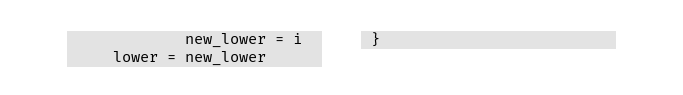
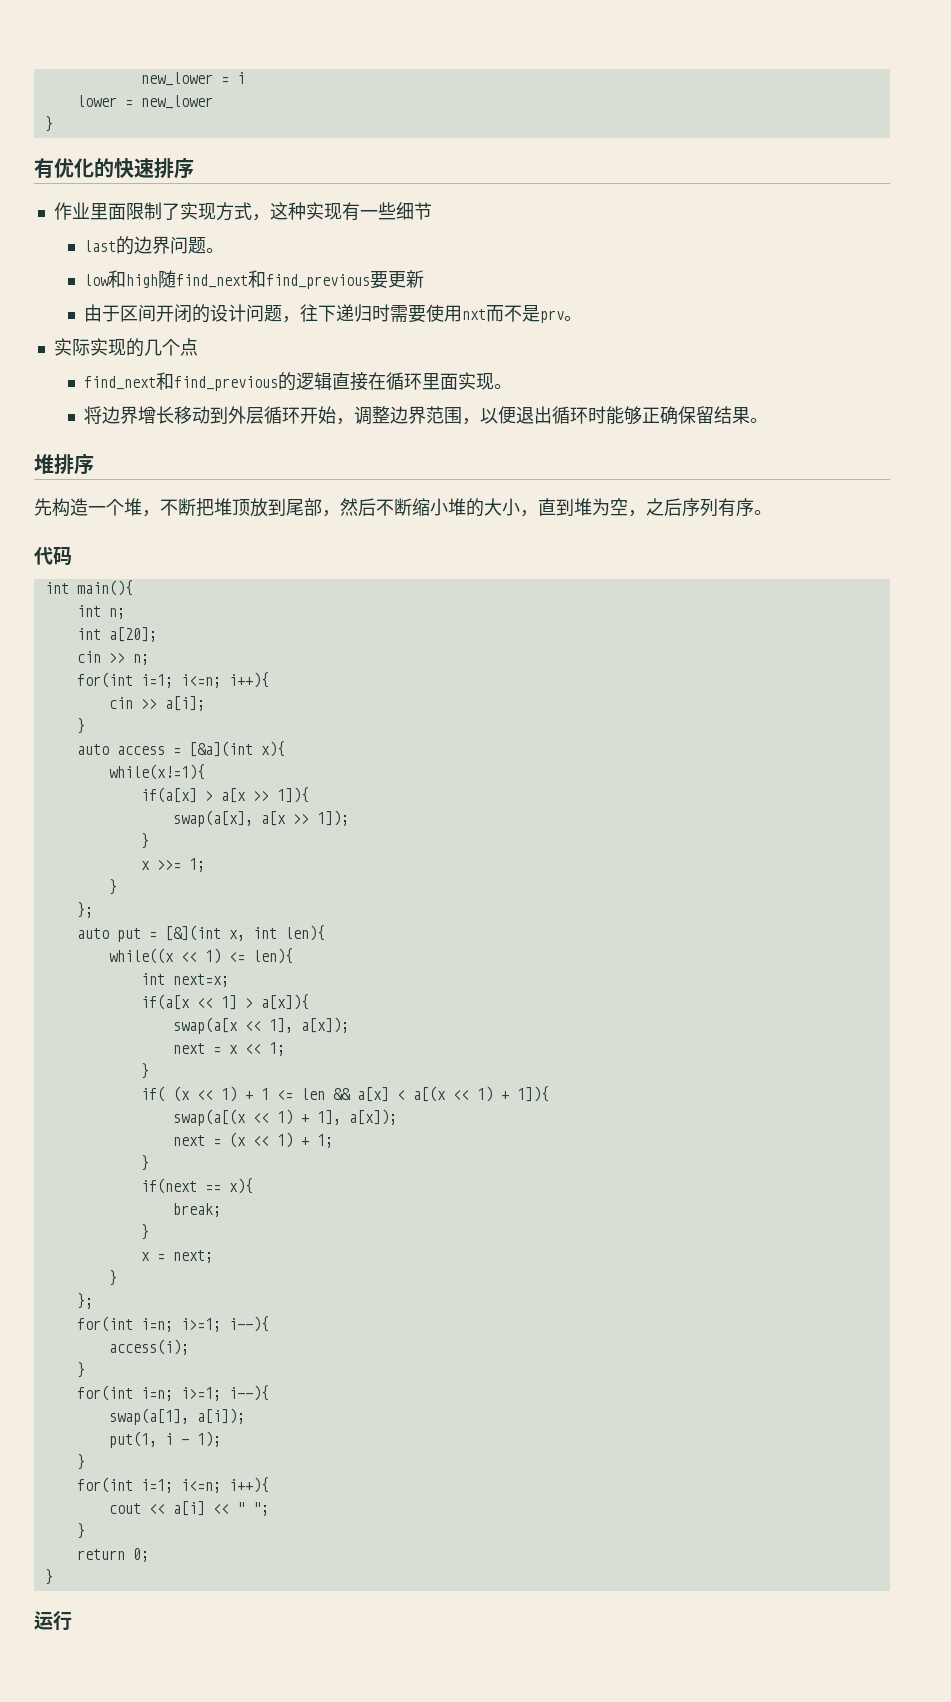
+ 有优化的快速排序
+ 作业里面限制了实现方式，这种实现有一些细节
+ last的边界问题。
+ low和high随find_next和find_previous要更新
+ 由于区间开闭的设计问题，往下递归时需要使用nxt而不是prv。
+ 实际实现的几个点
+ find_next和find_previous的逻辑直接在循环里面实现。
+ 将边界增长移动到外层循环开始，调整边界范围，以便退出循环时能够正确保留结果。
+ 堆排序
+ 先构造一个堆，不断把堆顶放到尾部，然后不断缩小堆的大小，直到堆为空，之后序列有序。
+ 代码
+ int main(){
+ int n;
+ int a[20];
+ cin >> n;
+ for(int i=1; i<=n; i++){
+ cin >> a[i];
+ }
+ auto access = [&a](int x){
+ while(x!=1){
+ if(a[x] > a[x >> 1]){
+ swap(a[x], a[x >> 1]);
+ }
+ x >>= 1;
+ }
+ };
+ auto put = [&](int x, int len){
+ while((x << 1) <= len){
+ int next=x;
+ if(a[x << 1] > a[x]){
+ swap(a[x << 1], a[x]);
+ next = x << 1;
+ }
+ if( (x << 1) + 1 <= len && a[x] < a[(x << 1) + 1]){
+ swap(a[(x << 1) + 1], a[x]);
+ next = (x << 1) + 1;
+ }
+ if(next == x){
+ break;
+ }
+ x = next;
+ }
+ };
+ for(int i=n; i>=1; i--){
+ access(i);
+ }
+ for(int i=n; i>=1; i--){
+ swap(a[1], a[i]);
+ put(1, i - 1);
+ }
+ for(int i=1; i<=n; i++){
+ cout << a[i] << " ";
+ }
+ return 0;
+ }
+ 运行

